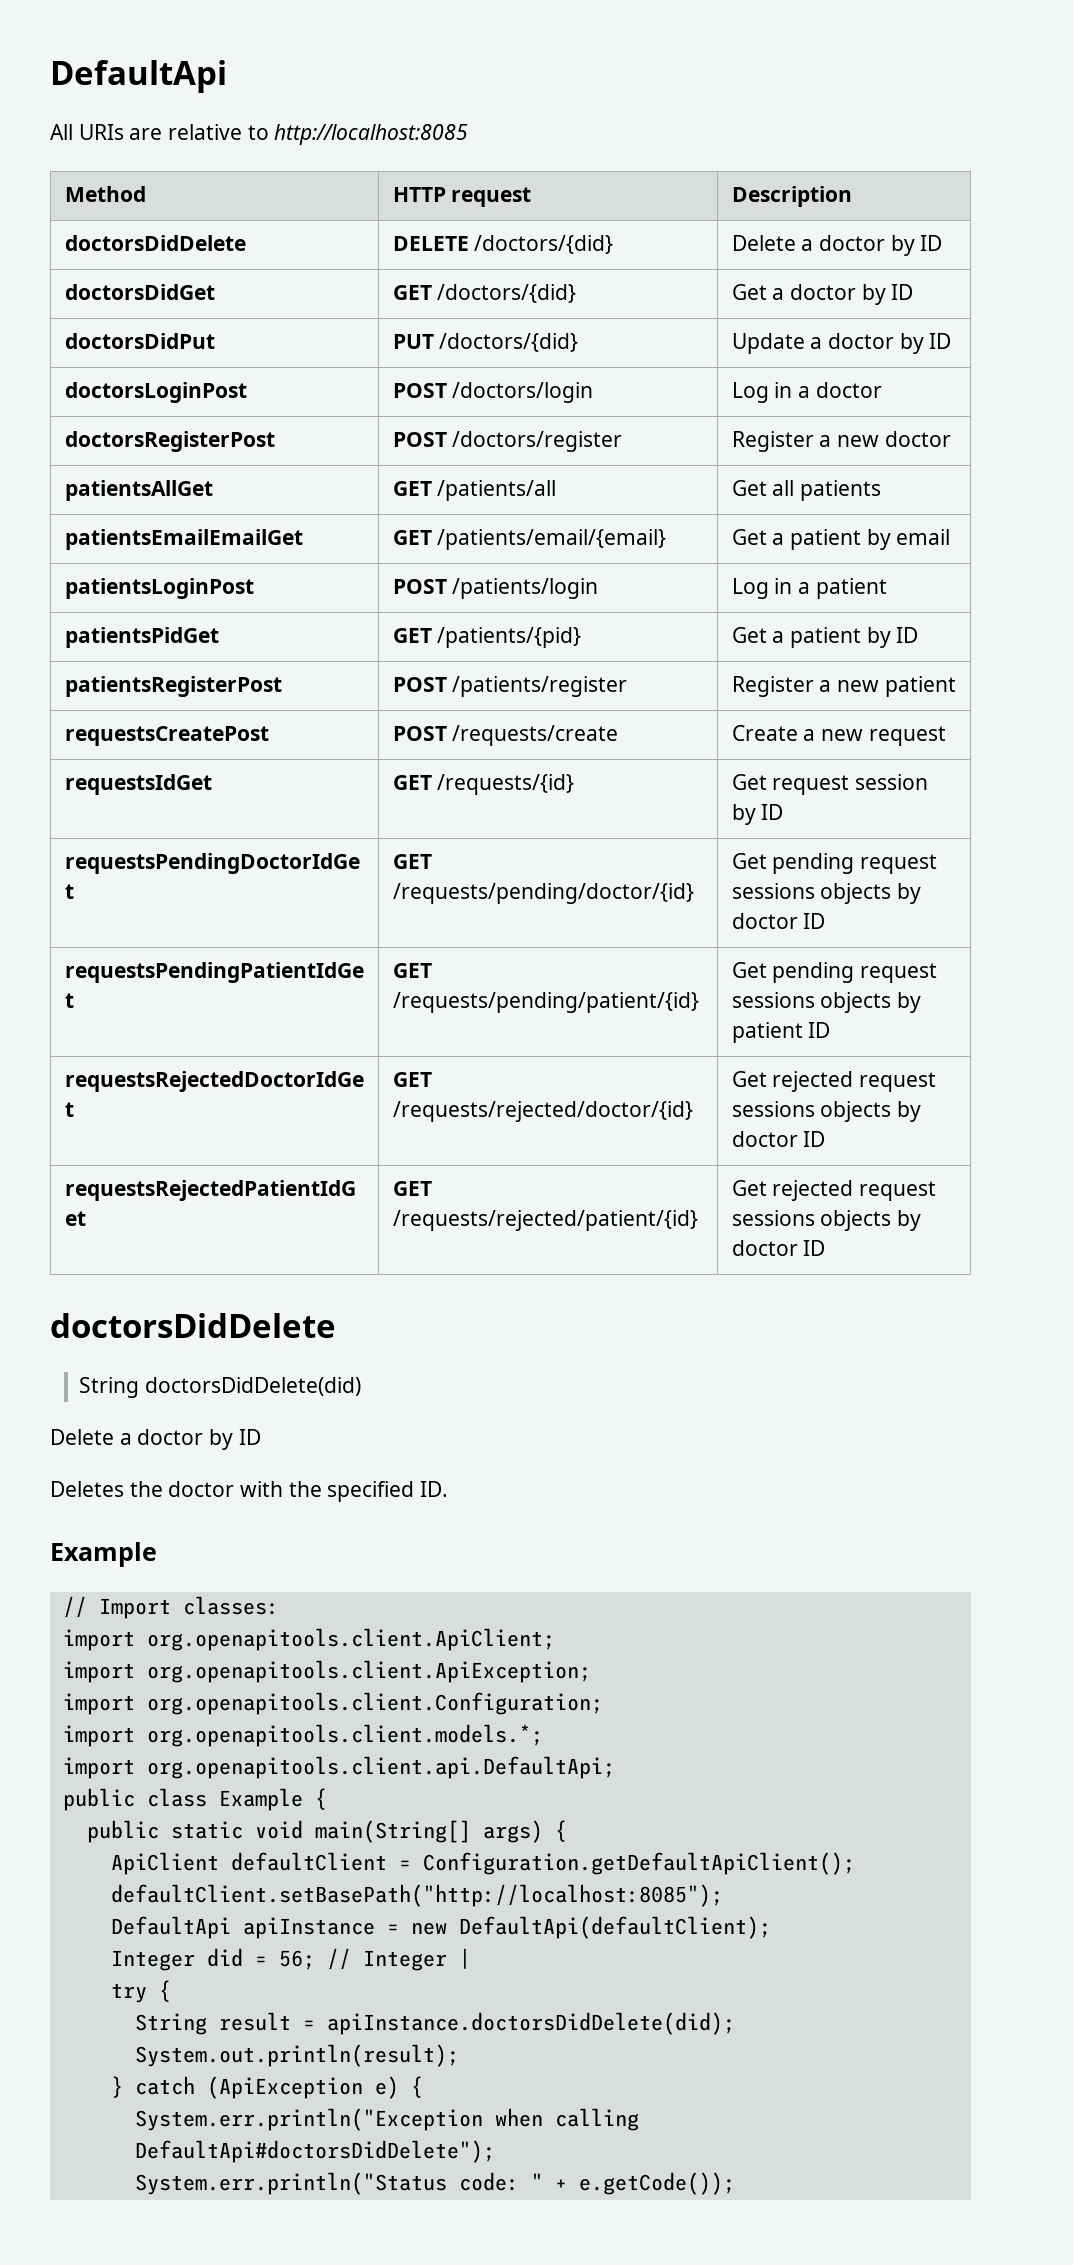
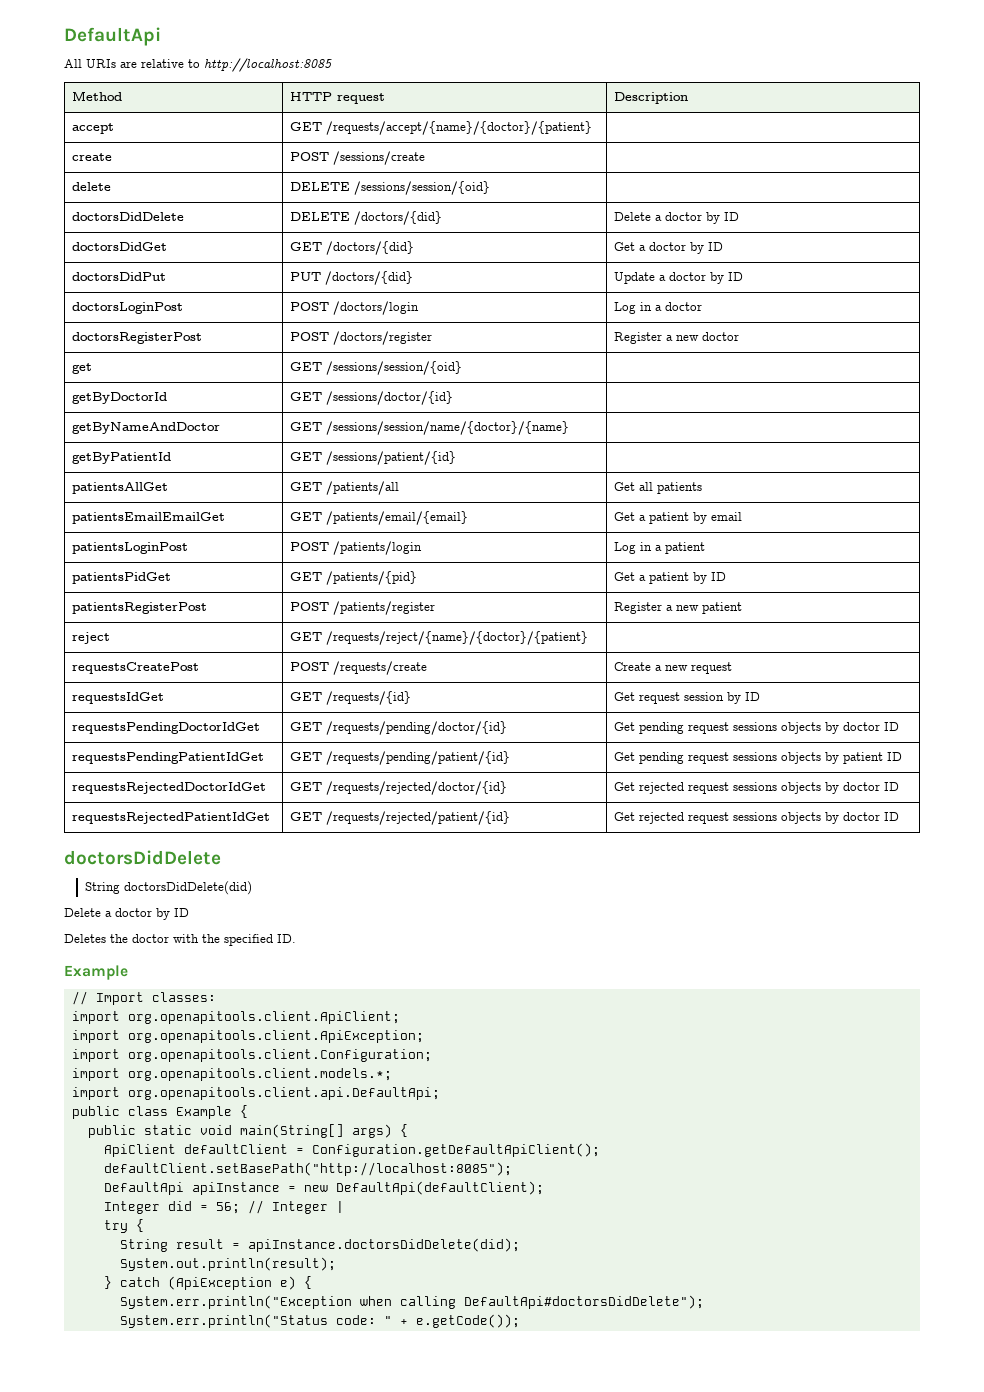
+ accept | GET /requests/accept/{name}/{doctor}/{patient} |
+ create | POST /sessions/create |
+ delete | DELETE /sessions/session/{oid} |
+ get | GET /sessions/session/{oid} |
+ getByDoctorId | GET /sessions/doctor/{id} |
+ getByNameAndDoctor | GET /sessions/session/name/{doctor}/{name} |
+ getByPatientId | GET /sessions/patient/{id} |
+ reject | GET /requests/reject/{name}/{doctor}/{patient} |

